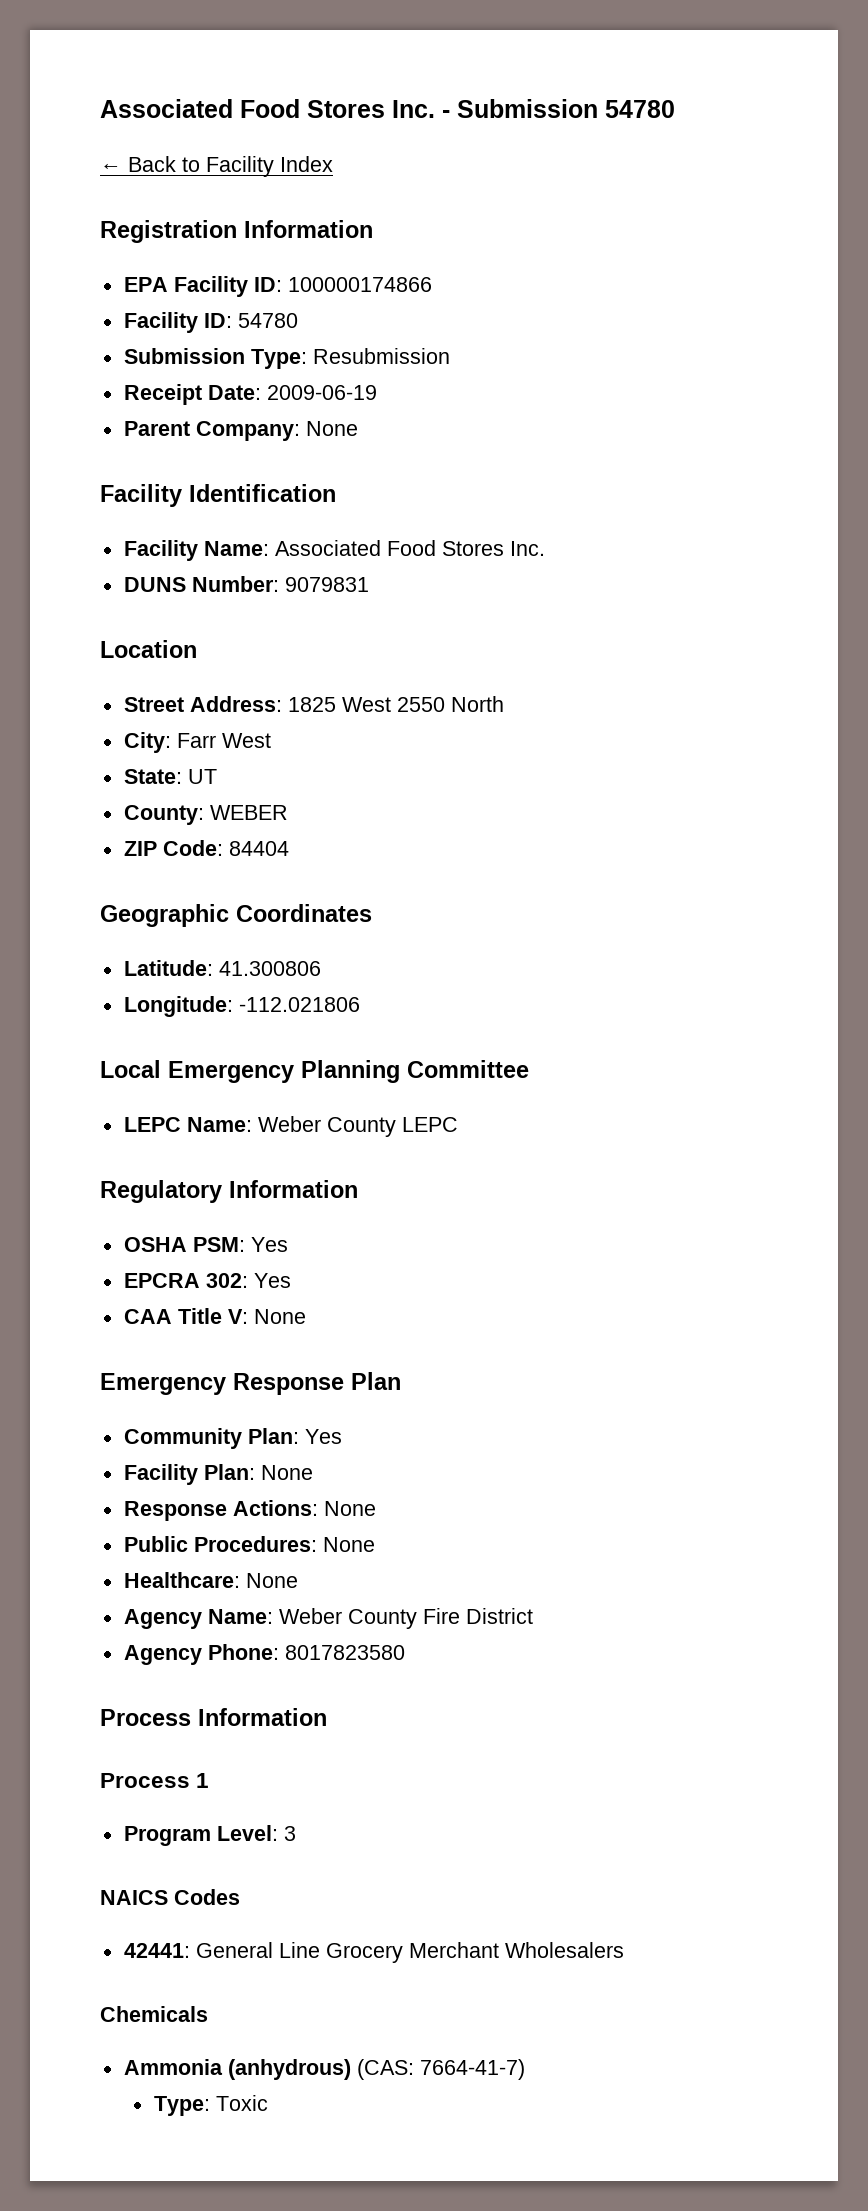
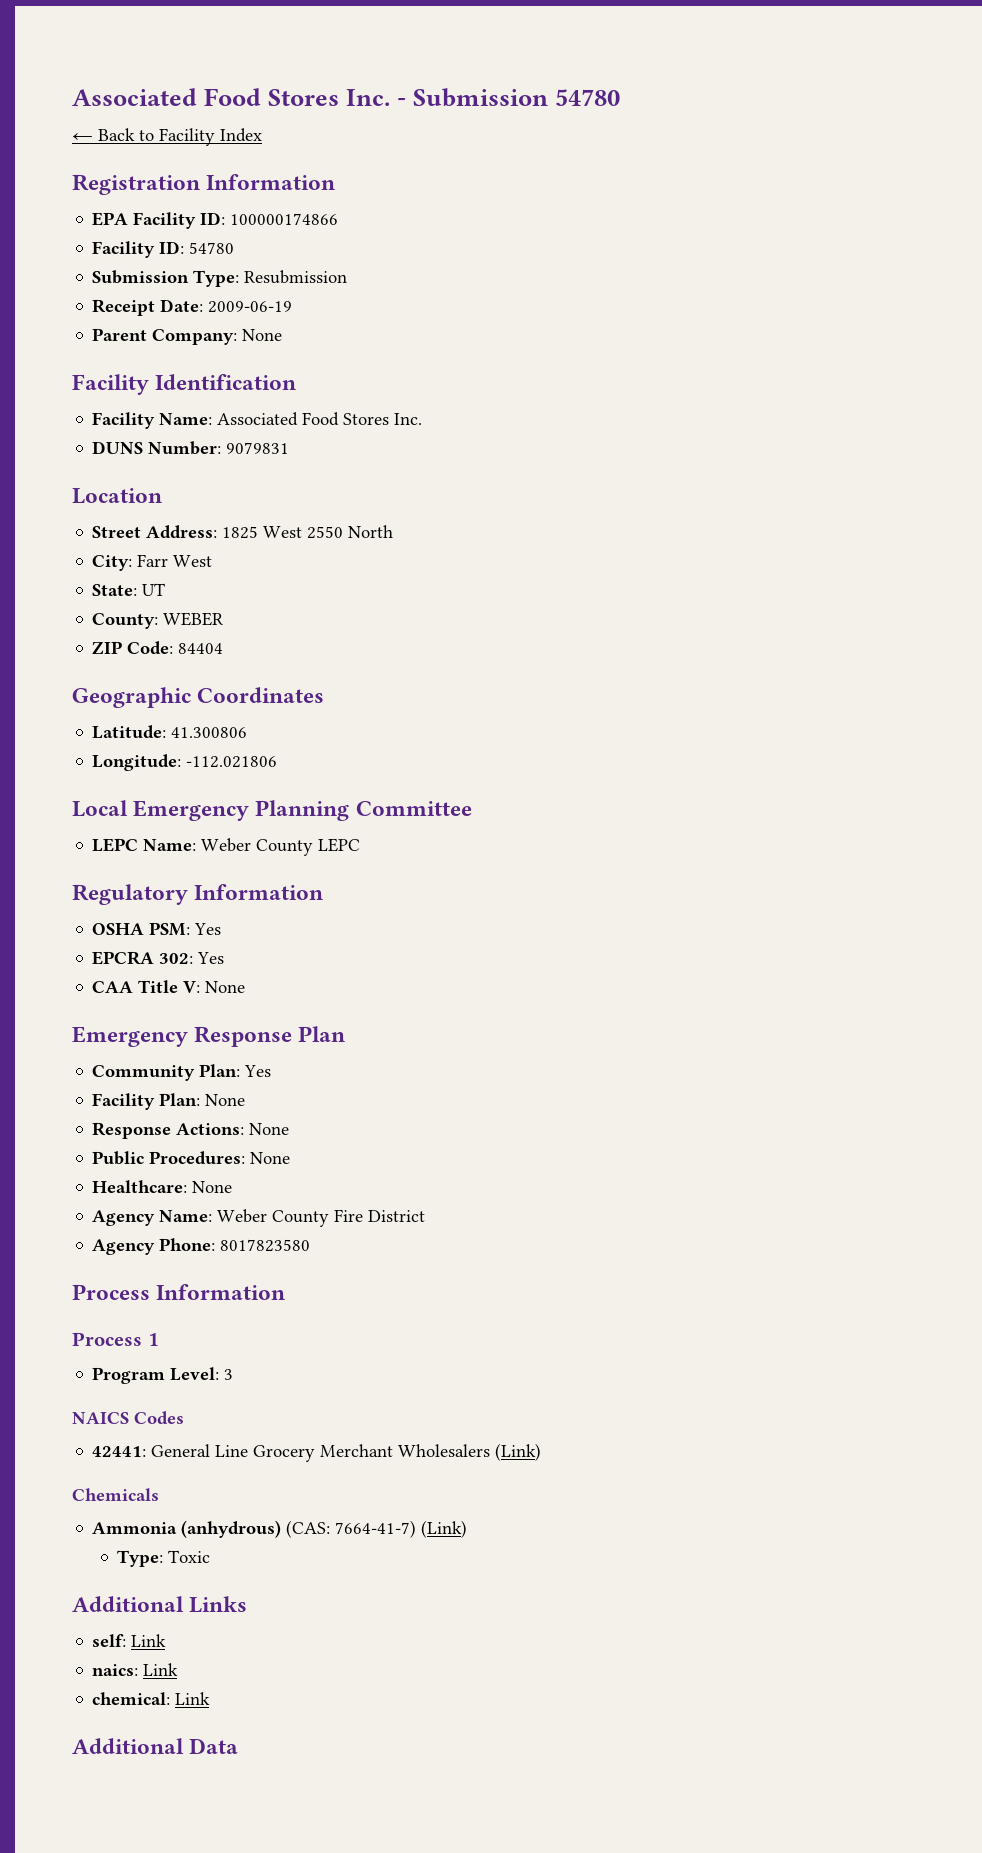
- 42441: General Line Grocery Merchant Wholesalers
+ 42441: General Line Grocery Merchant Wholesalers (Link)
- Ammonia (anhydrous) (CAS: 7664-41-7)
+ Ammonia (anhydrous) (CAS: 7664-41-7) (Link)
+ Additional Links
+ self: Link
+ naics: Link
+ chemical: Link
+ Additional Data

